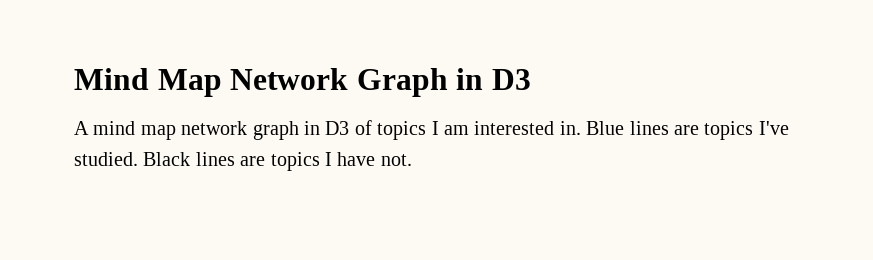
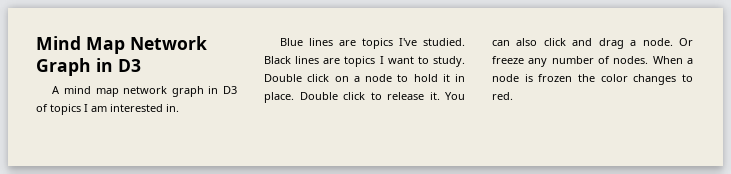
- A mind map network graph in D3 of topics I am interested in. Blue lines are topics I've studied.
+ A mind map network graph in D3 of topics I am interested in.
+ Blue lines are topics I've studied.
- Black lines are topics I have not.
+ Black lines are topics I want to study. Double click on a node to hold it in place. Double click to release it. You can also click and drag a node. Or freeze any number of nodes. When a node is frozen the color changes to red.

